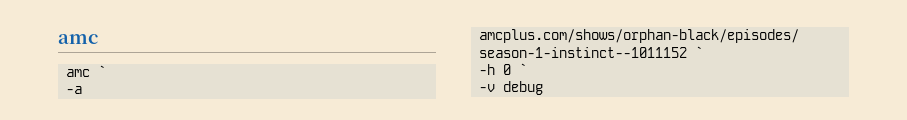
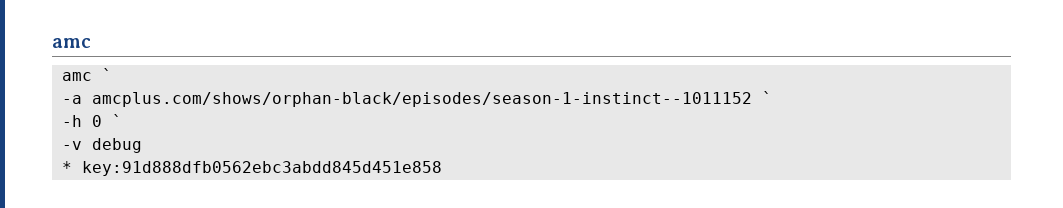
+ * key:91d888dfb0562ebc3abdd845d451e858

